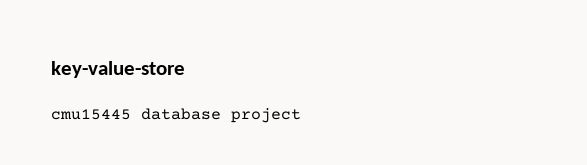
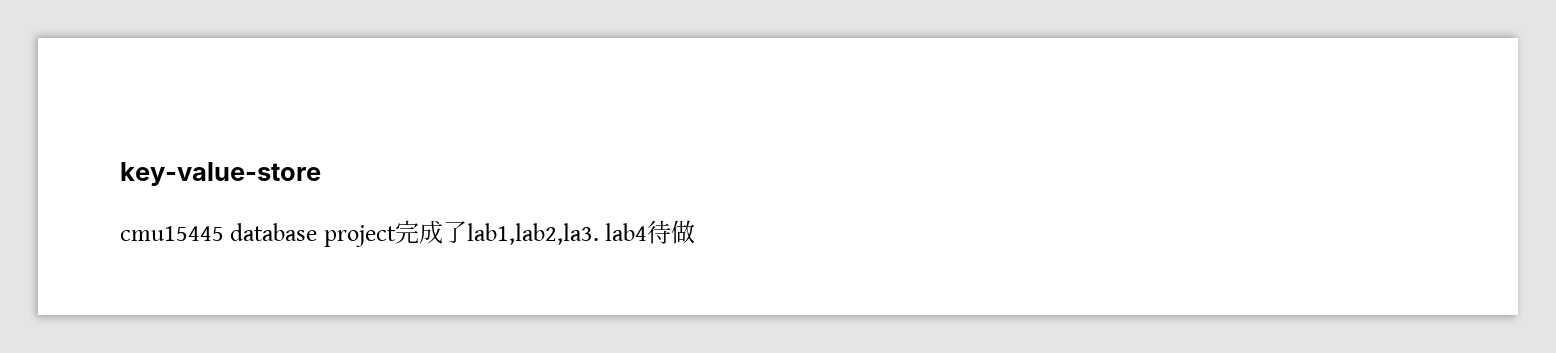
- cmu15445 database project
+ cmu15445 database project完成了lab1,lab2,la3. lab4待做

